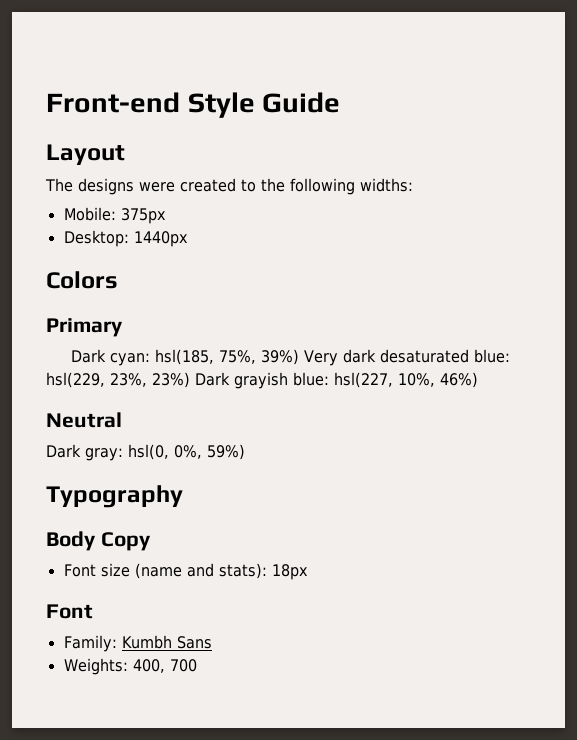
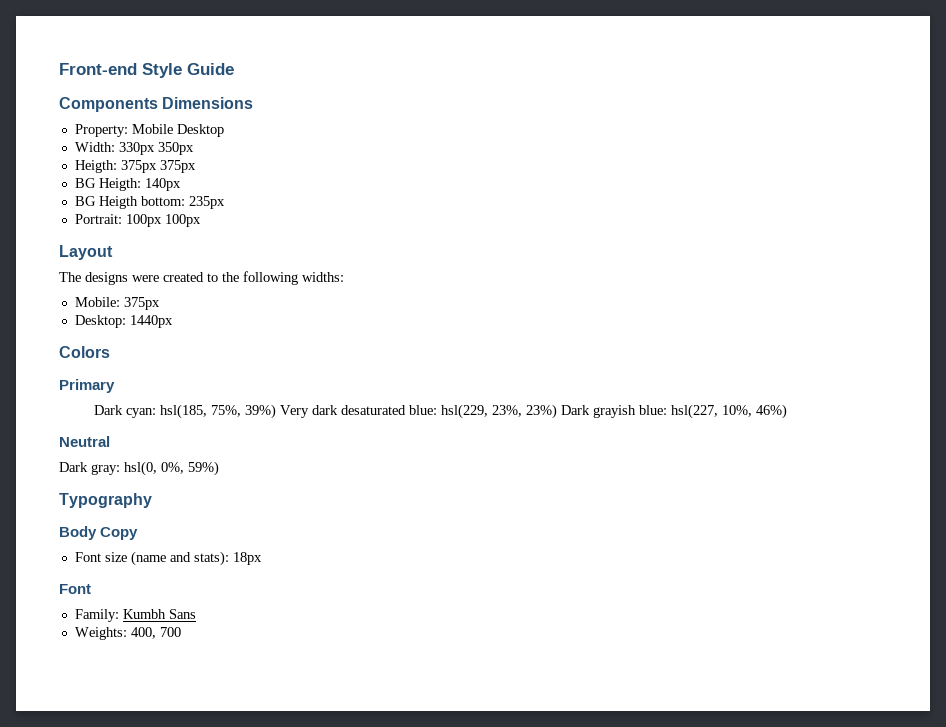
+ Components Dimensions
+ Property: Mobile Desktop
+ Width: 330px 350px
+ Heigth: 375px 375px
+ BG Heigth: 140px
+ BG Heigth bottom: 235px
+ Portrait: 100px 100px

